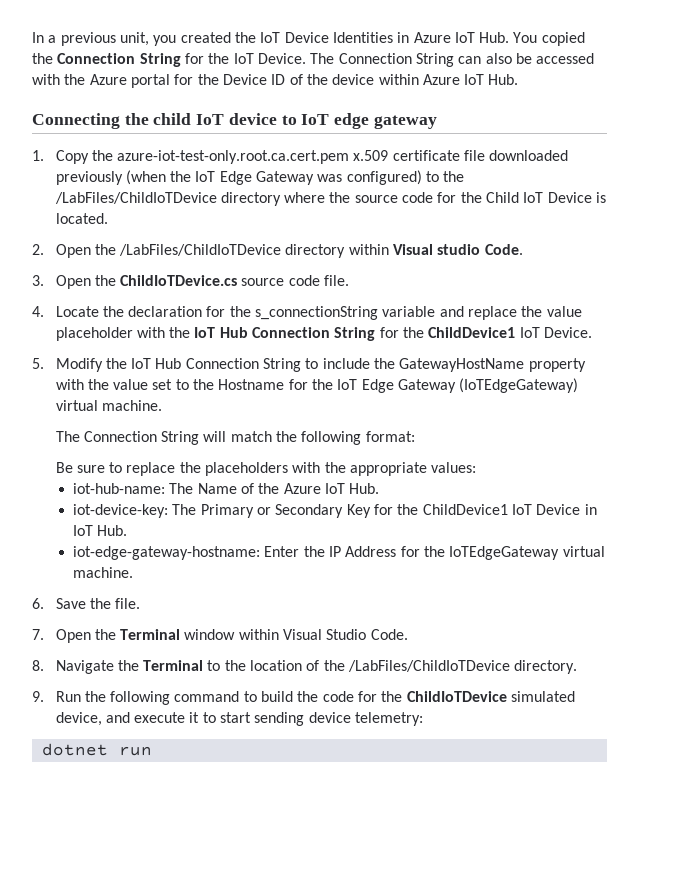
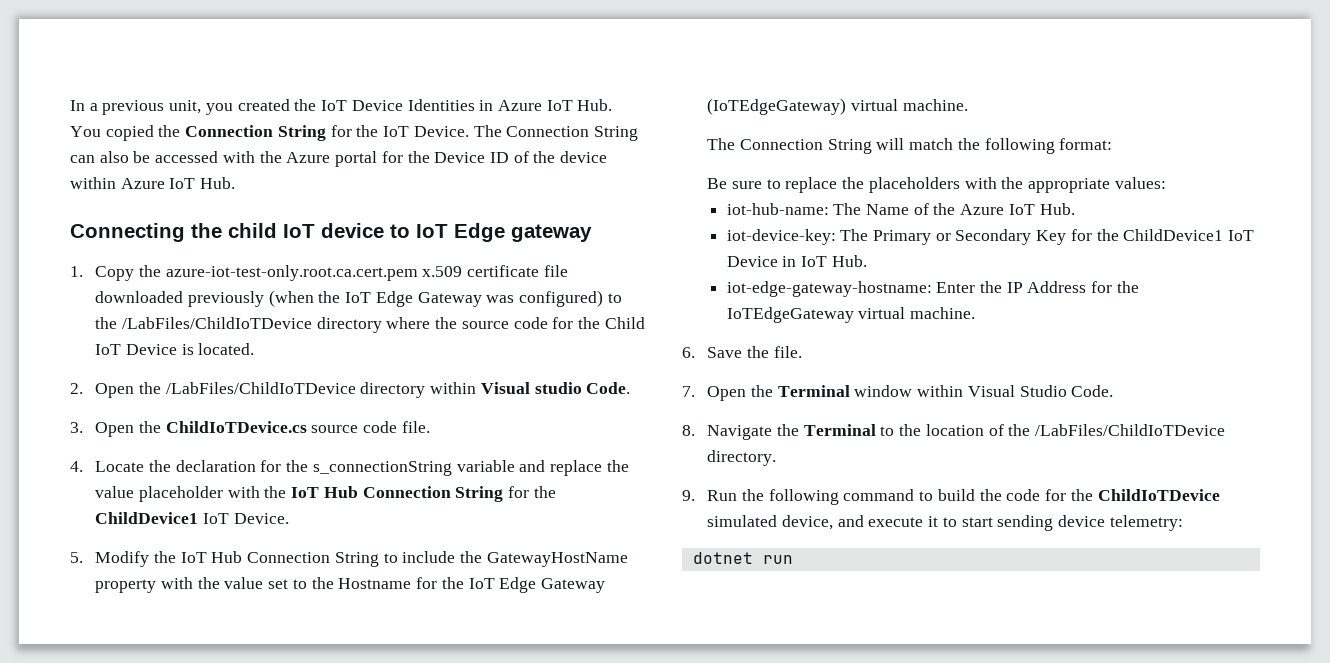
- Connecting the child IoT device to IoT edge gateway
+ Connecting the child IoT device to IoT Edge gateway

